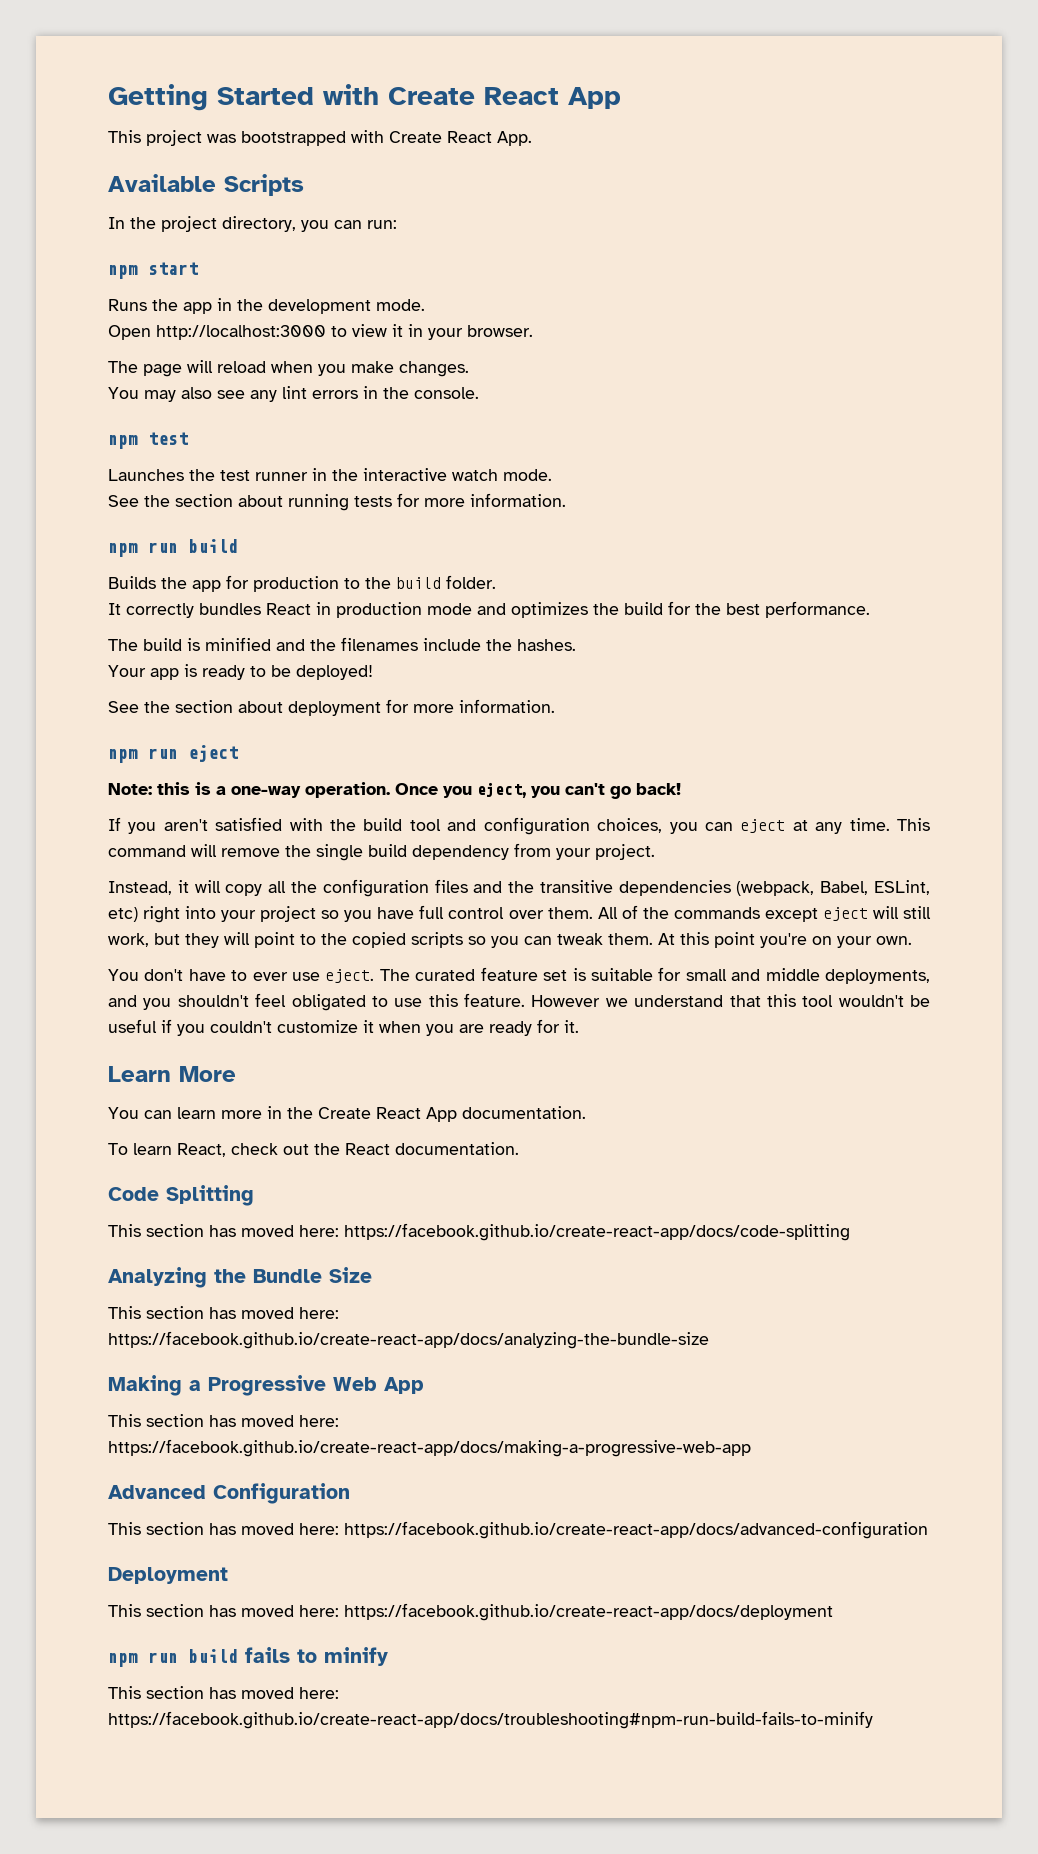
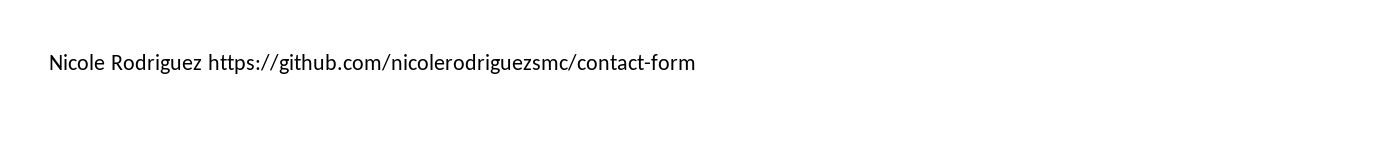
- Getting Started with Create React App
- This project was bootstrapped with Create React App.
- Available Scripts
- In the project directory, you can run:
- npm start
- Runs the app in the development mode.
- Open http://localhost:3000 to view it in your browser.
- The page will reload when you make changes.
- You may also see any lint errors in the console.
- npm test
- Launches the test runner in the interactive watch mode.
- See the section about running tests for more information.
- npm run build
- Builds the app for production to the build folder.
- It correctly bundles React in production mode and optimizes the build for the best performance.
- The build is minified and the filenames include the hashes.
- Your app is ready to be deployed!
- See the section about deployment for more information.
- npm run eject
- Note: this is a one-way operation. Once you eject, you can't go back!
- If you aren't satisfied with the build tool and configuration choices, you can eject at any time. This command will remove the single build dependency from your project.
- Instead, it will copy all the configuration files and the transitive dependencies (webpack, Babel, ESLint, etc) right into your project so you have full control over them. All of the commands except eject will still work, but they will point to the copied scripts so you can tweak them. At this point you're on your own.
- You don't have to ever use eject. The curated feature set is suitable for small and middle deployments, and you shouldn't feel obligated to use this feature. However we understand that this tool wouldn't be useful if you couldn't customize it when you are ready for it.
- Learn More
- You can learn more in the Create React App documentation.
- To learn React, check out the React documentation.
- Code Splitting
- This section has moved here: https://facebook.github.io/create-react-app/docs/code-splitting
- Analyzing the Bundle Size
- This section has moved here: https://facebook.github.io/create-react-app/docs/analyzing-the-bundle-size
- Making a Progressive Web App
- This section has moved here: https://facebook.github.io/create-react-app/docs/making-a-progressive-web-app
- Advanced Configuration
- This section has moved here: https://facebook.github.io/create-react-app/docs/advanced-configuration
- Deployment
- This section has moved here: https://facebook.github.io/create-react-app/docs/deployment
- npm run build fails to minify
- This section has moved here: https://facebook.github.io/create-react-app/docs/troubleshooting#npm-run-build-fails-to-minify
+ Nicole Rodriguez https://github.com/nicolerodriguezsmc/contact-form

